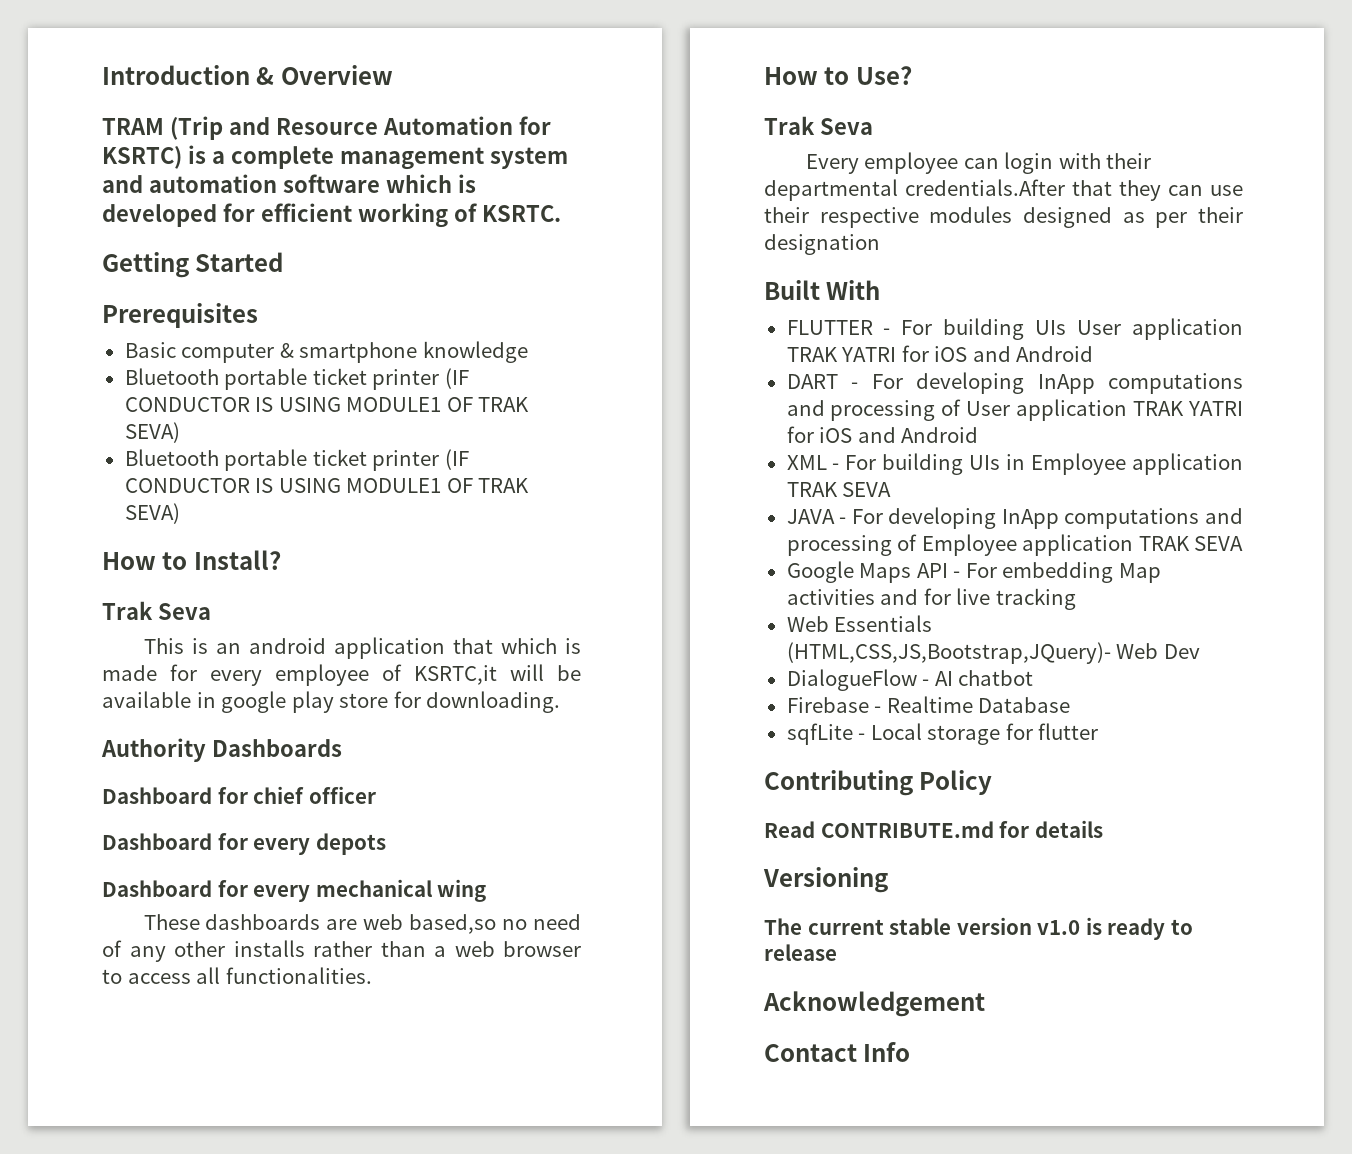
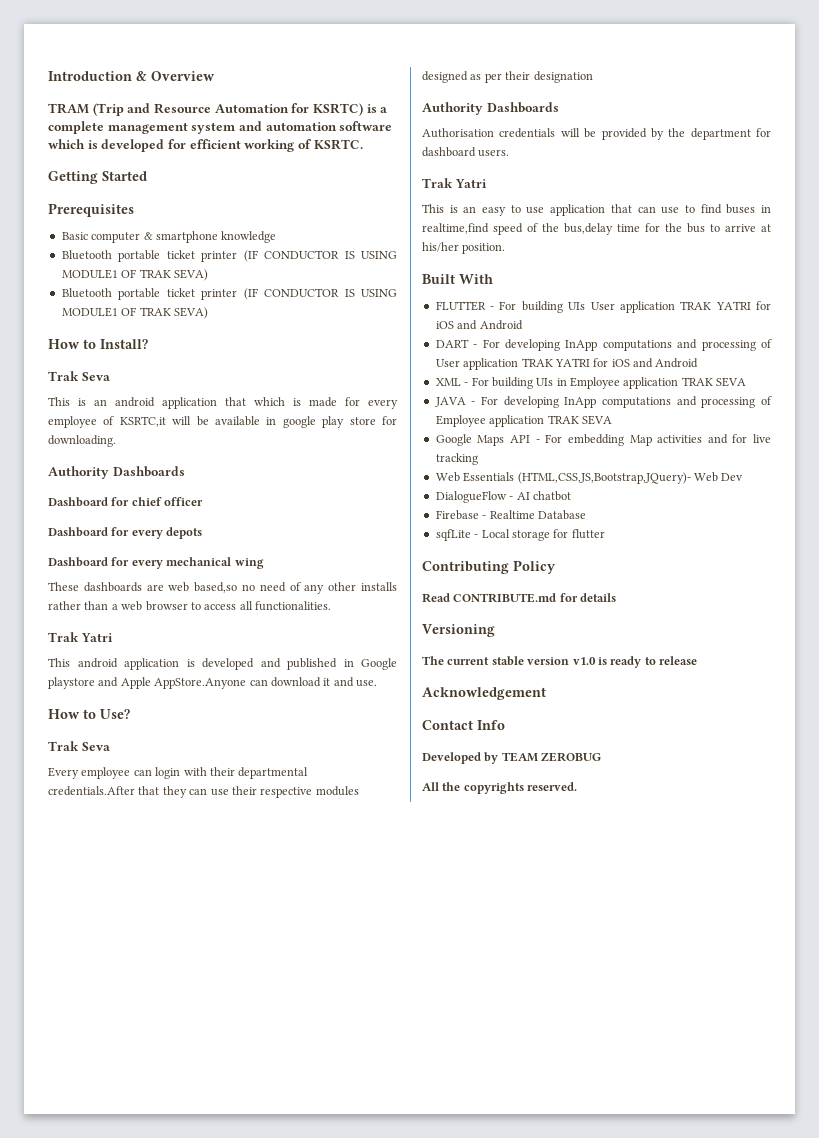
  These dashboards are web based,so no need of any other installs rather than a web browser to access all functionalities.
+ Trak Yatri
+ This android application is developed and published in Google playstore and Apple AppStore.Anyone can download it and use.
  Every employee can login with their departmental credentials.After that they can use their respective modules designed as per their designation
+ Authority Dashboards
+ Authorisation credentials will be provided by the department for dashboard users.
+ Trak Yatri
+ This is an easy to use application that can use to find buses in realtime,find speed of the bus,delay time for the bus to arrive at his/her position.
+ Developed by TEAM ZEROBUG
+ All the copyrights reserved.

